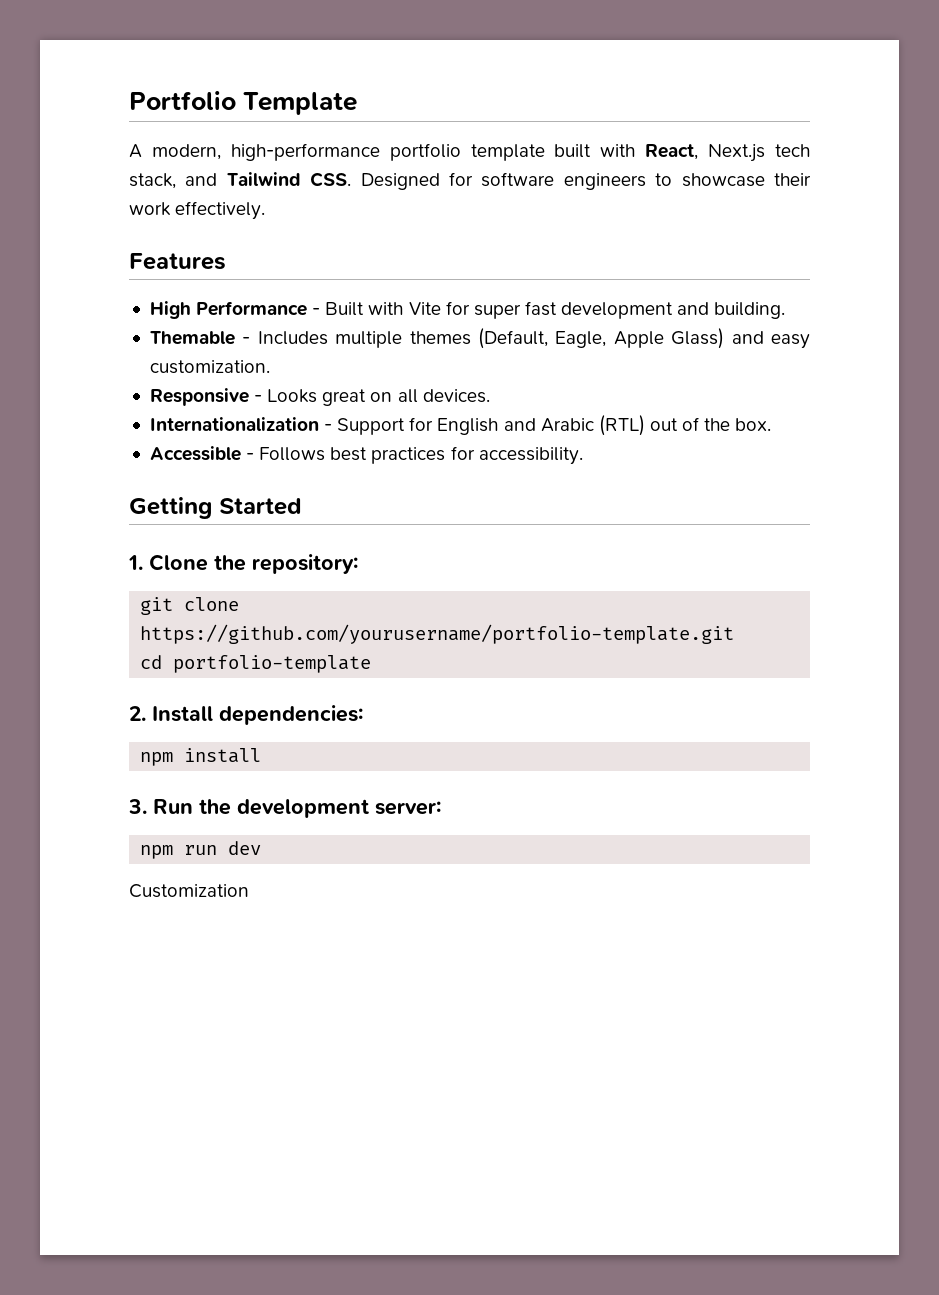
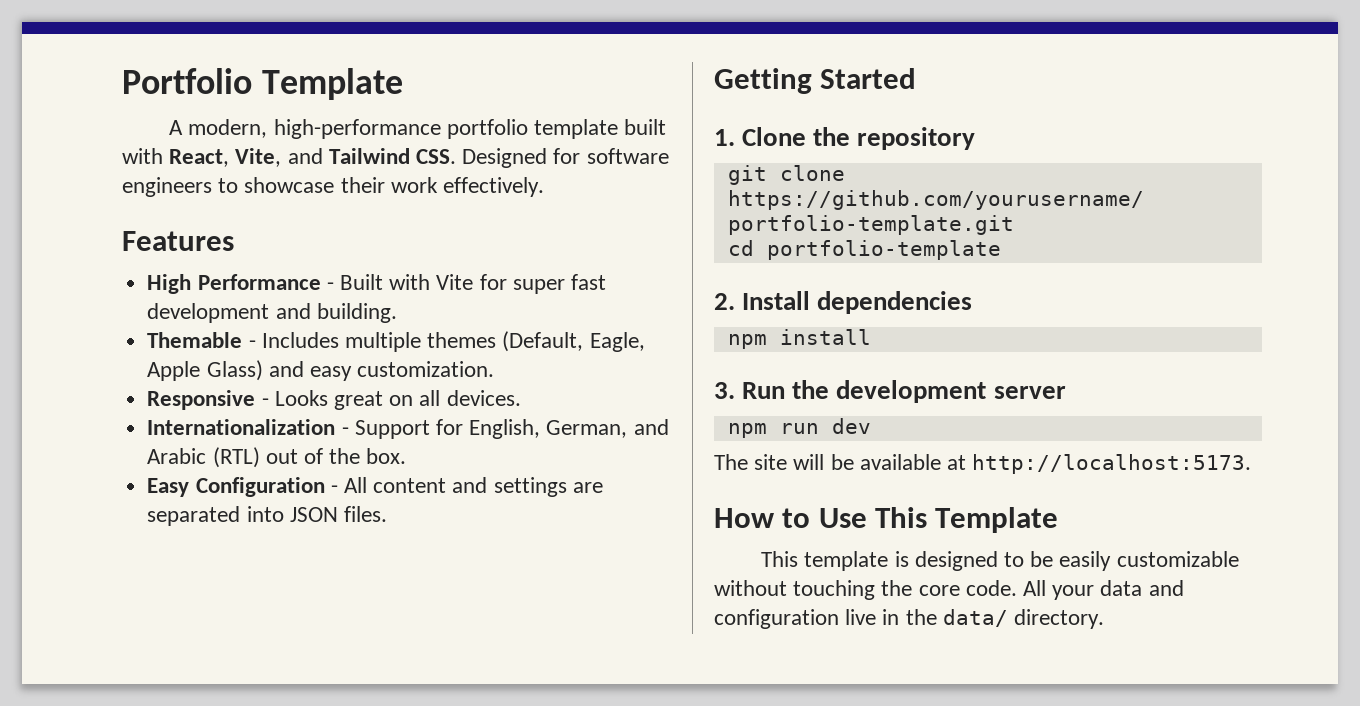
- A modern, high-performance portfolio template built with React, Next.js tech stack, and Tailwind CSS. Designed for software engineers to showcase their work effectively.
+ A modern, high-performance portfolio template built with React, Vite, and Tailwind CSS. Designed for software engineers to showcase their work effectively.
- Internationalization - Support for English and Arabic (RTL) out of the box.
+ Internationalization - Support for English, German, and Arabic (RTL) out of the box.
- Accessible - Follows best practices for accessibility.
+ Easy Configuration - All content and settings are separated into JSON files.
- 1. Clone the repository:
+ 1. Clone the repository
- 2. Install dependencies:
+ 2. Install dependencies
- 3. Run the development server:
+ 3. Run the development server
- Customization
+ The site will be available at http://localhost:5173.
+ How to Use This Template
+ This template is designed to be easily customizable without touching the core code. All your data and configuration live in the data/ directory.

